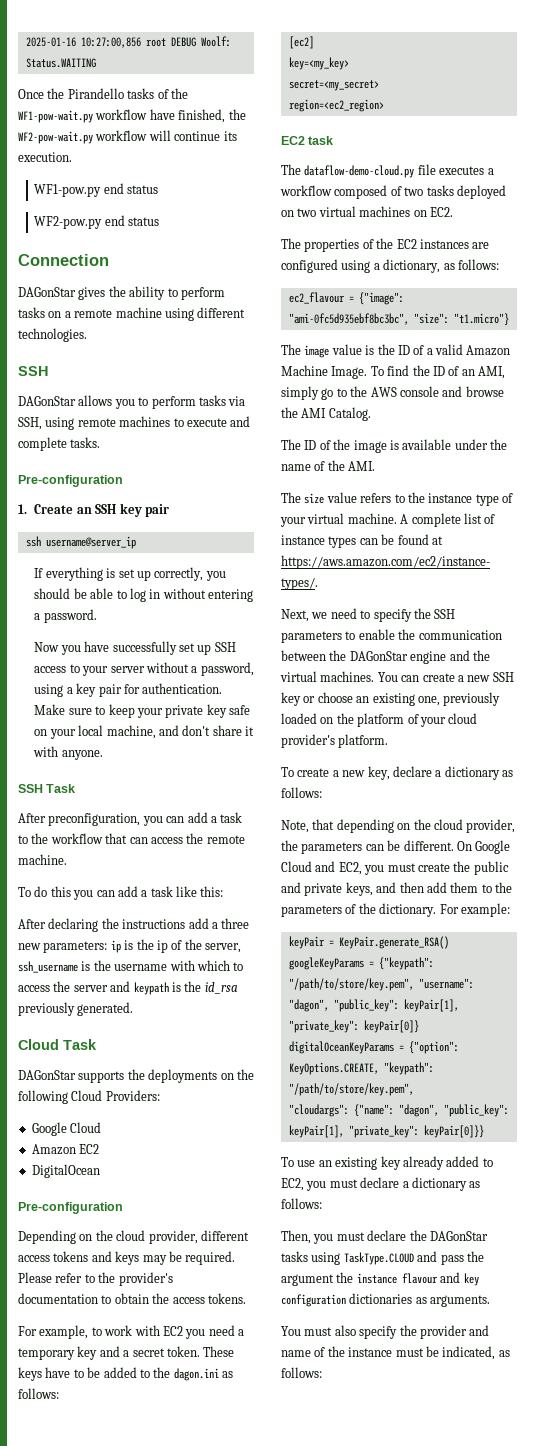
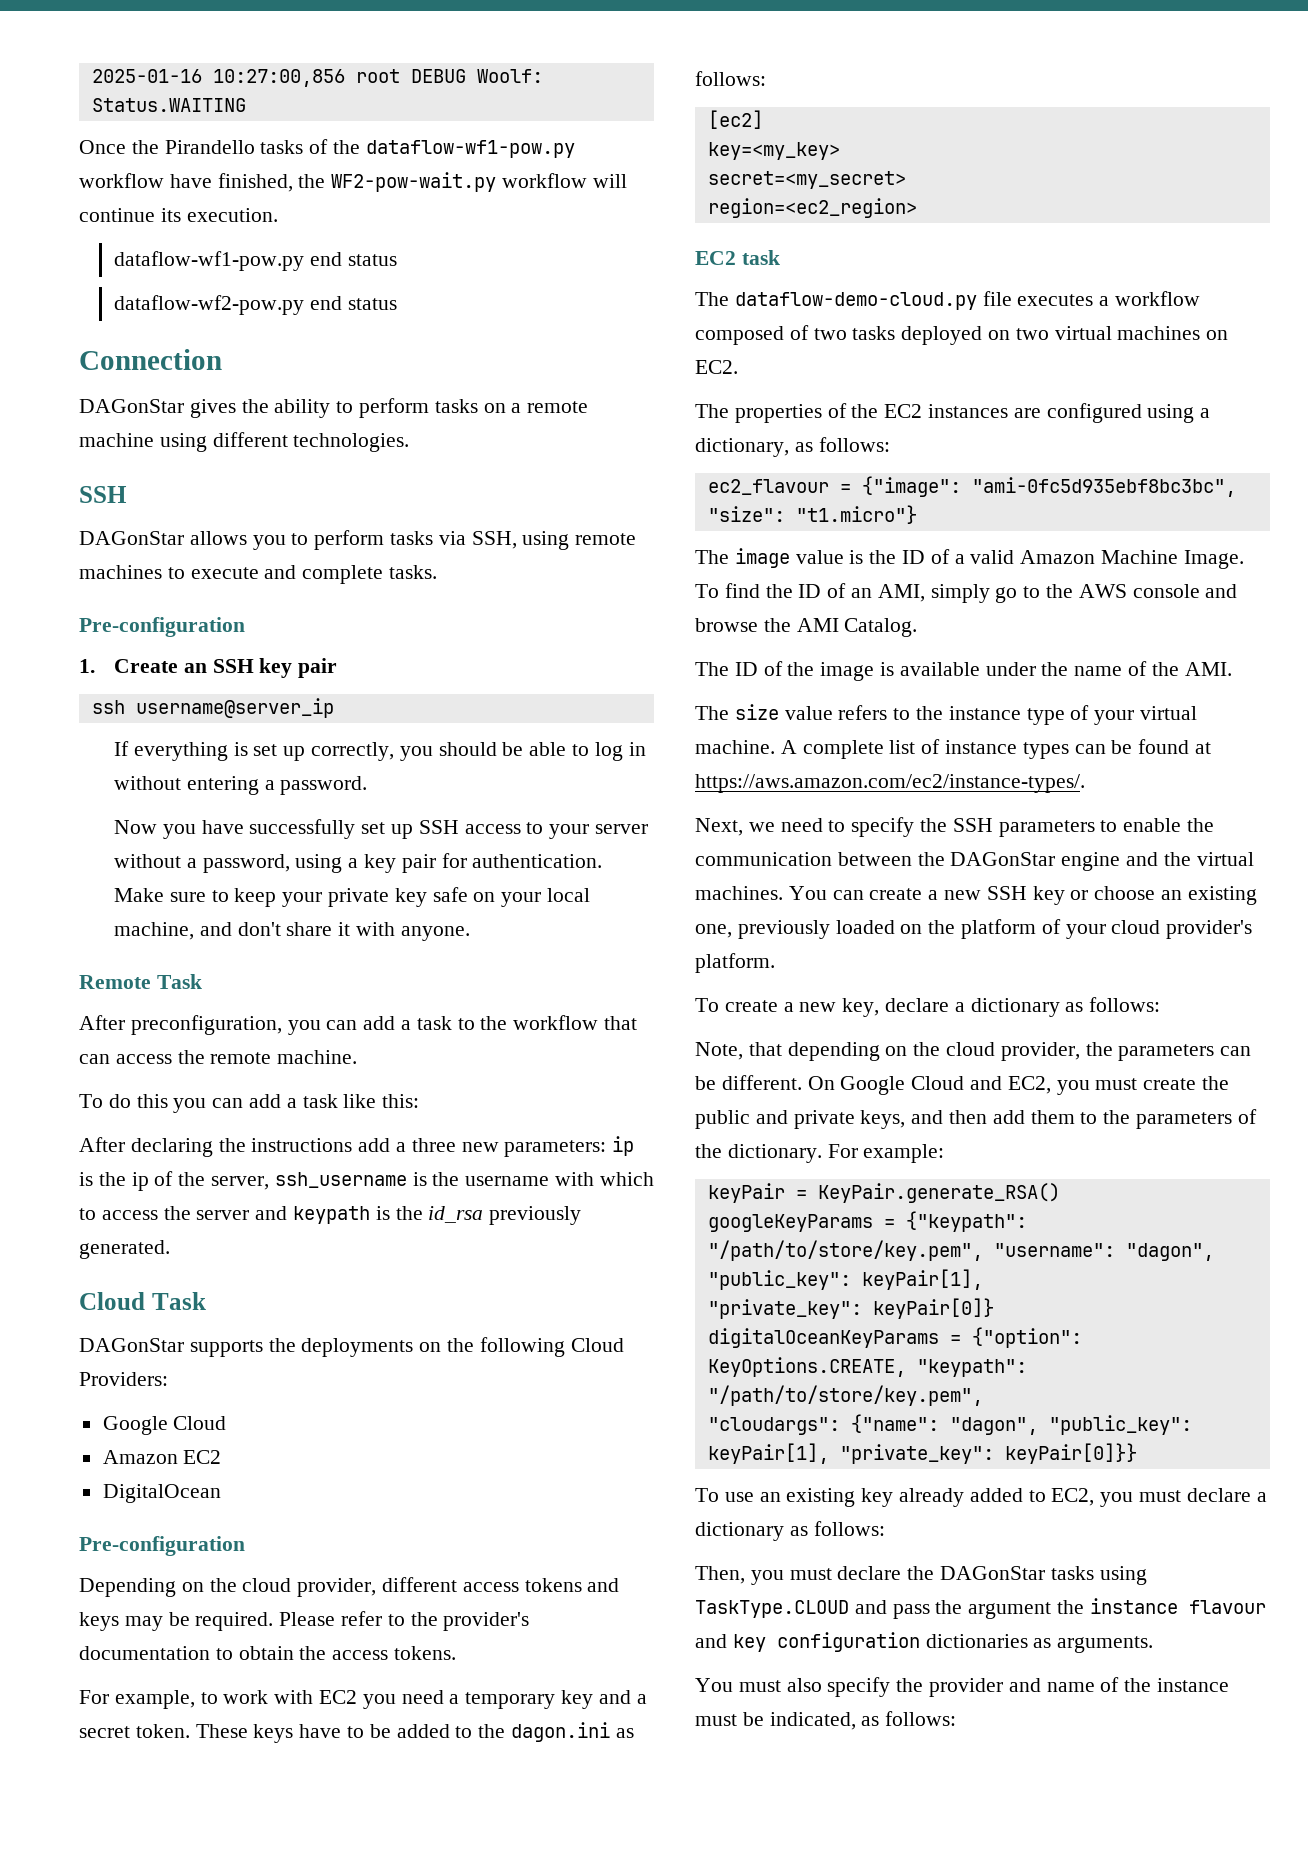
- Once the Pirandello tasks of the WF1-pow-wait.py workflow have finished, the WF2-pow-wait.py workflow will continue its execution.
+ Once the Pirandello tasks of the dataflow-wf1-pow.py workflow have finished, the WF2-pow-wait.py workflow will continue its execution.
- WF1-pow.py end status
- WF2-pow.py end status
+ dataflow-wf1-pow.py end status
+ dataflow-wf2-pow.py end status
- SSH Task
+ Remote Task

